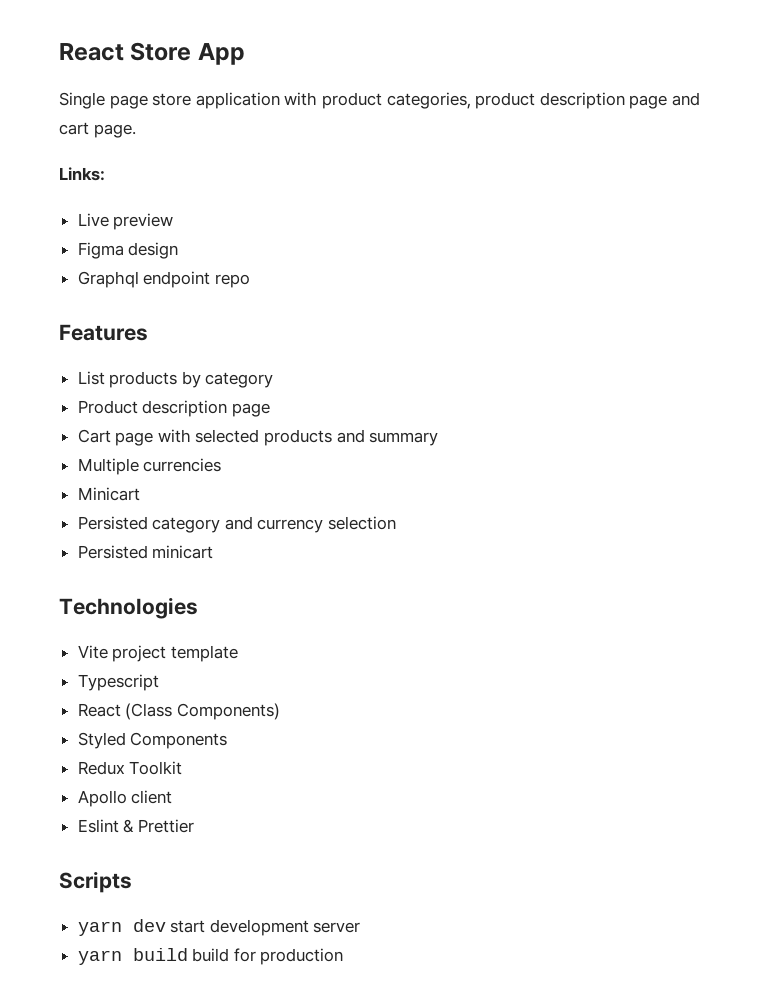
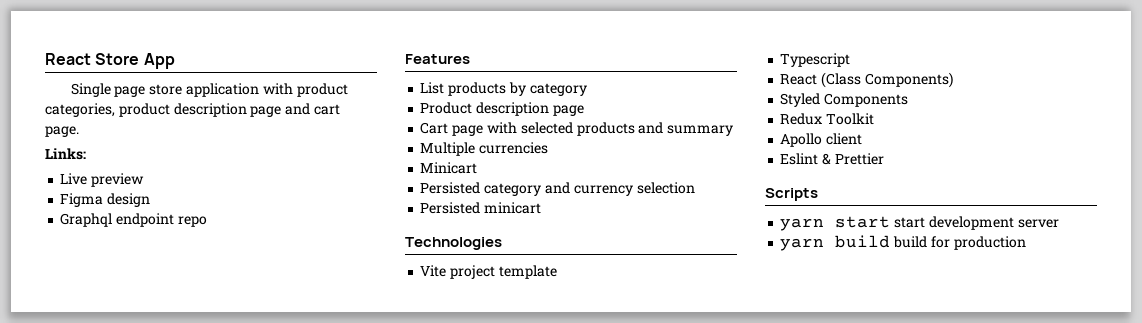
- yarn dev start development server
+ yarn start start development server

